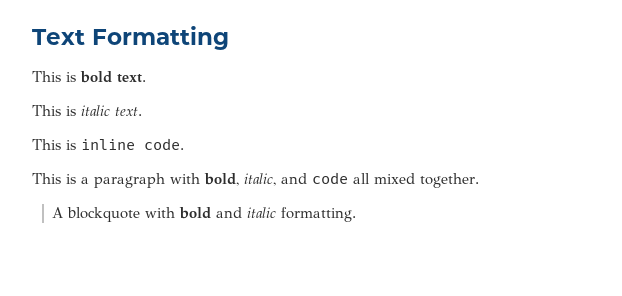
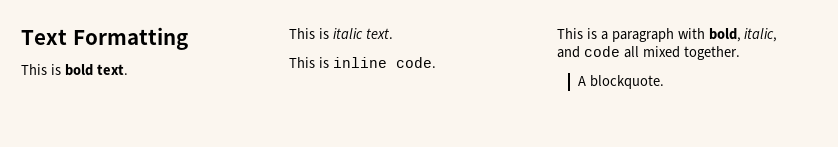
- A blockquote with bold and italic formatting.
+ A blockquote.

